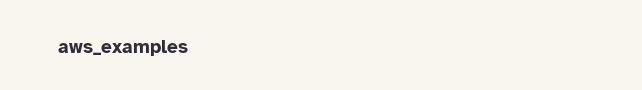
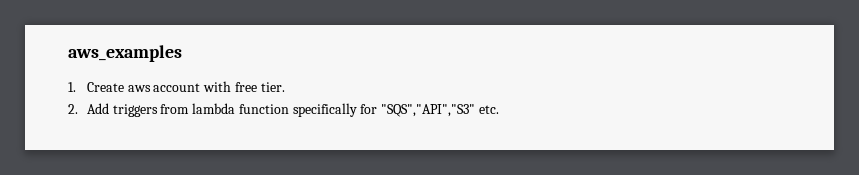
+ 1. Create aws account with free tier.
+ 2. Add triggers from lambda function specifically for "SQS","API","S3" etc.

